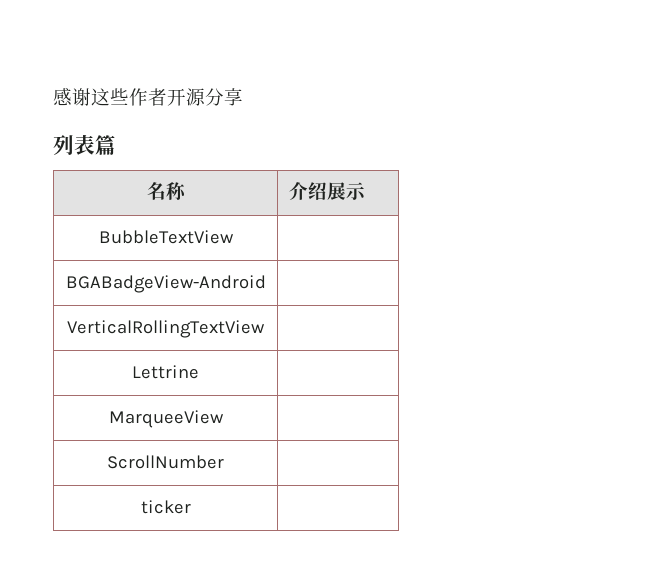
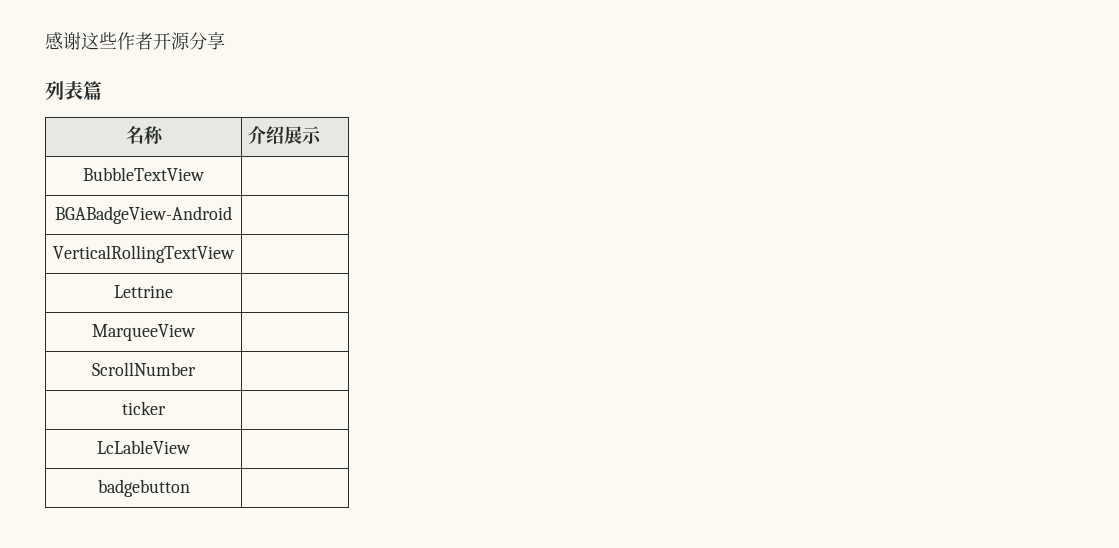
+ LcLableView |
+ badgebutton |

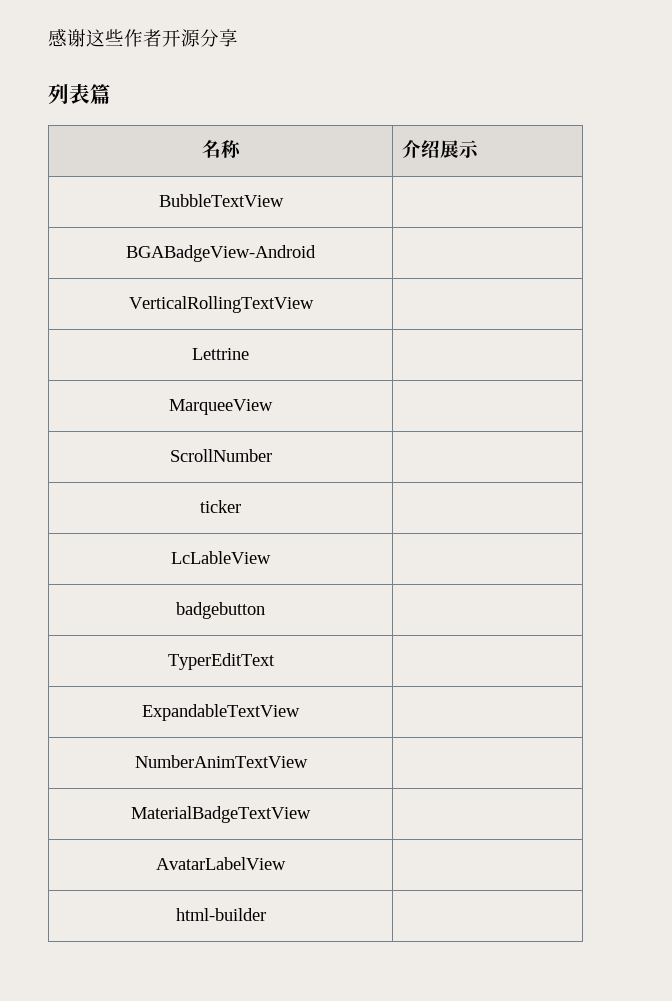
+ TyperEditText |
+ ExpandableTextView |
+ NumberAnimTextView |
+ MaterialBadgeTextView |
+ AvatarLabelView |
+ html-builder |

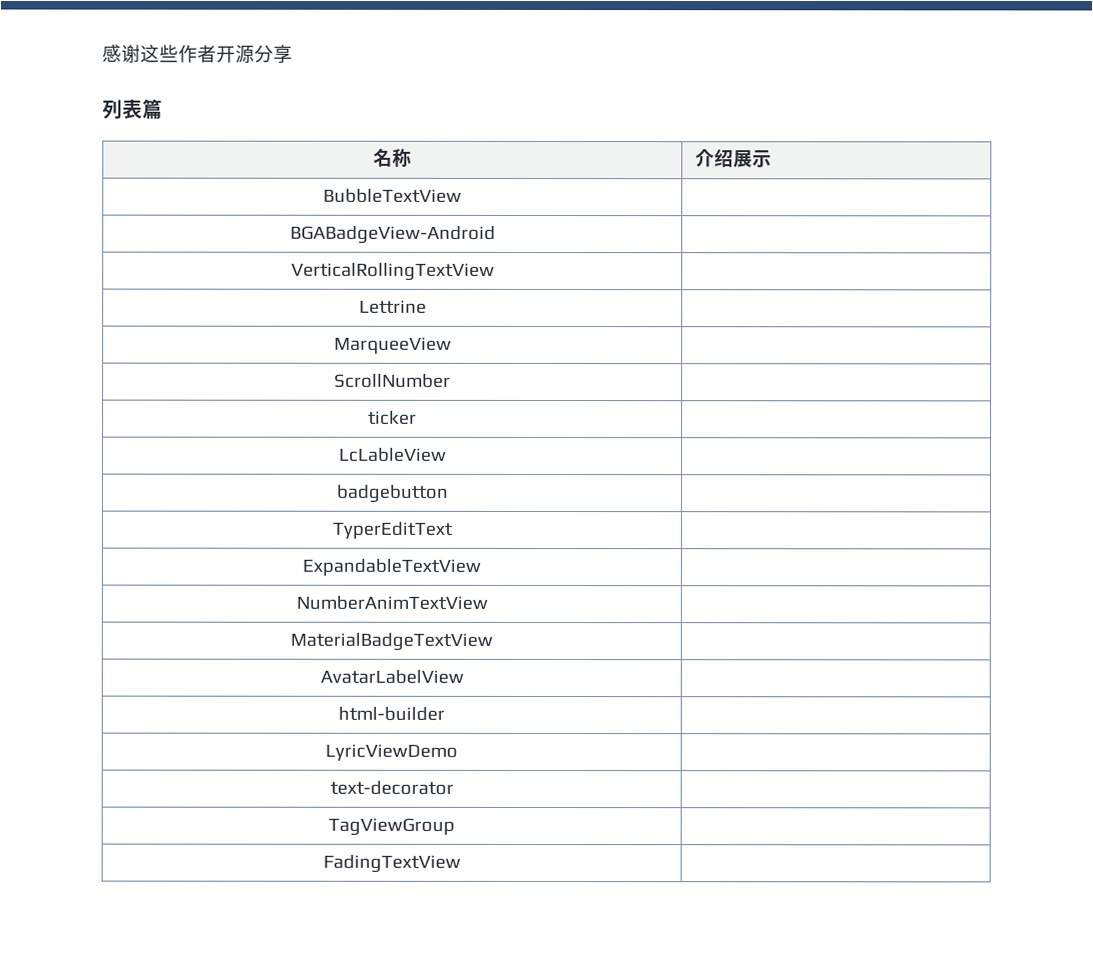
+ LyricViewDemo |
+ text-decorator |
+ TagViewGroup |
+ FadingTextView |

